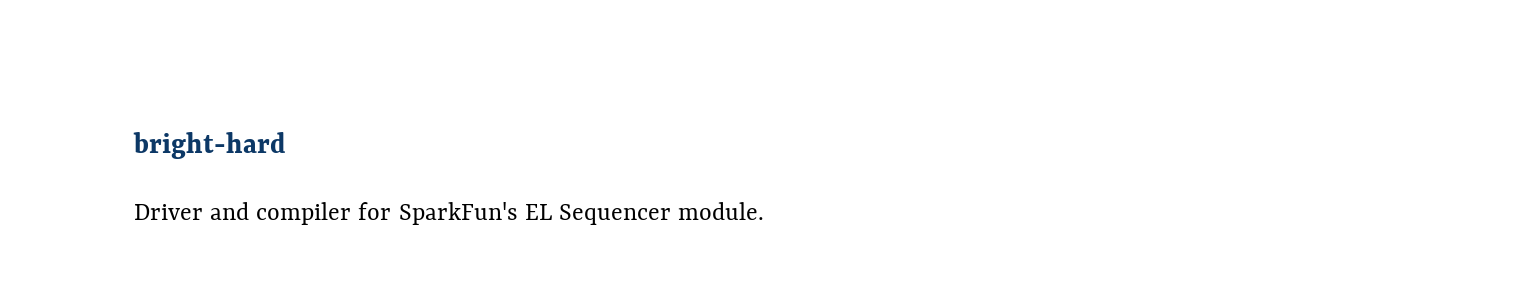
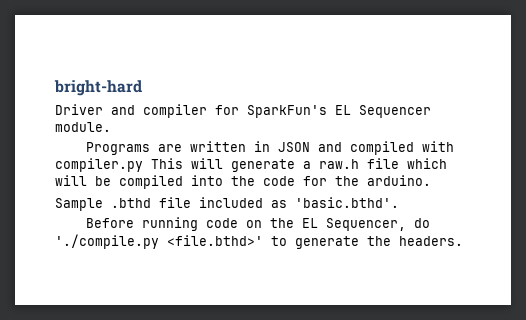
+ Programs are written in JSON and compiled with compiler.py This will generate a raw.h file which will be compiled into the code for the arduino.
+ Sample .bthd file included as 'basic.bthd'.
+ Before running code on the EL Sequencer, do './compile.py <file.bthd>' to generate the headers.

